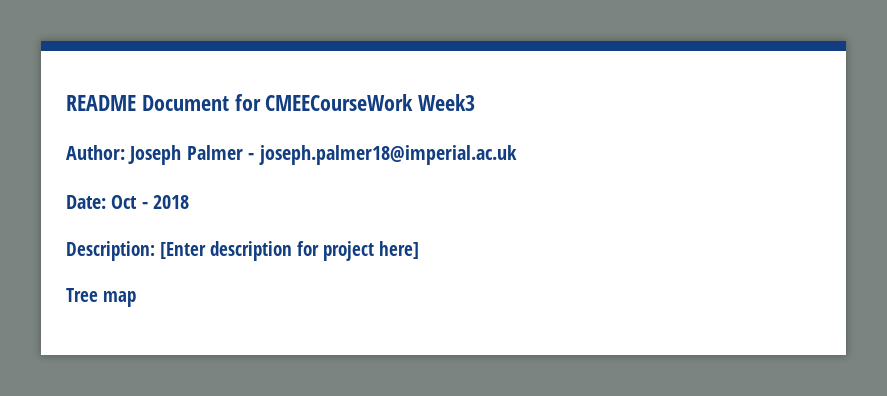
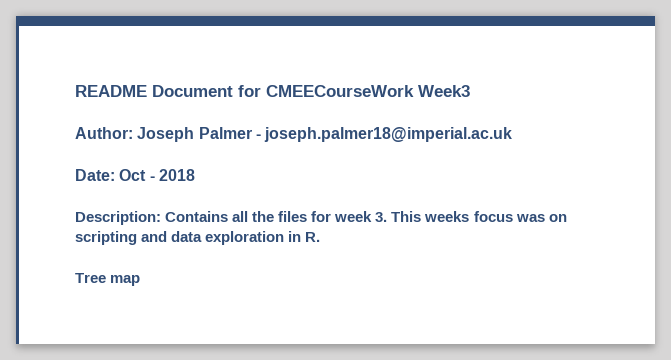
- Description: [Enter description for project here]
+ Description: Contains all the files for week 3. This weeks focus was on scripting and data exploration in R.

